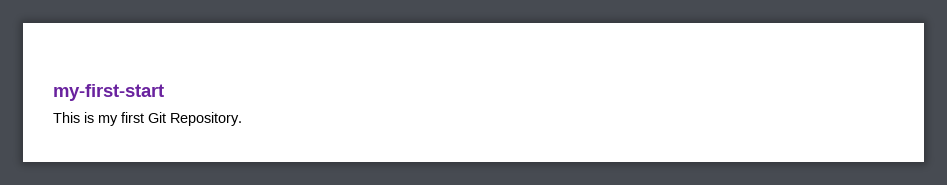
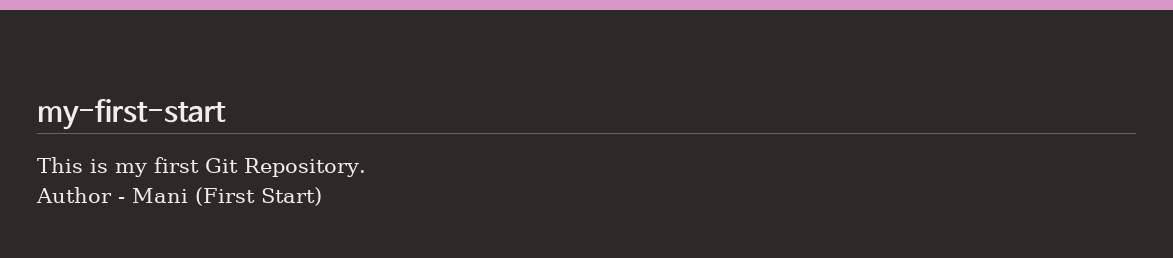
+ Author - Mani (First Start)

